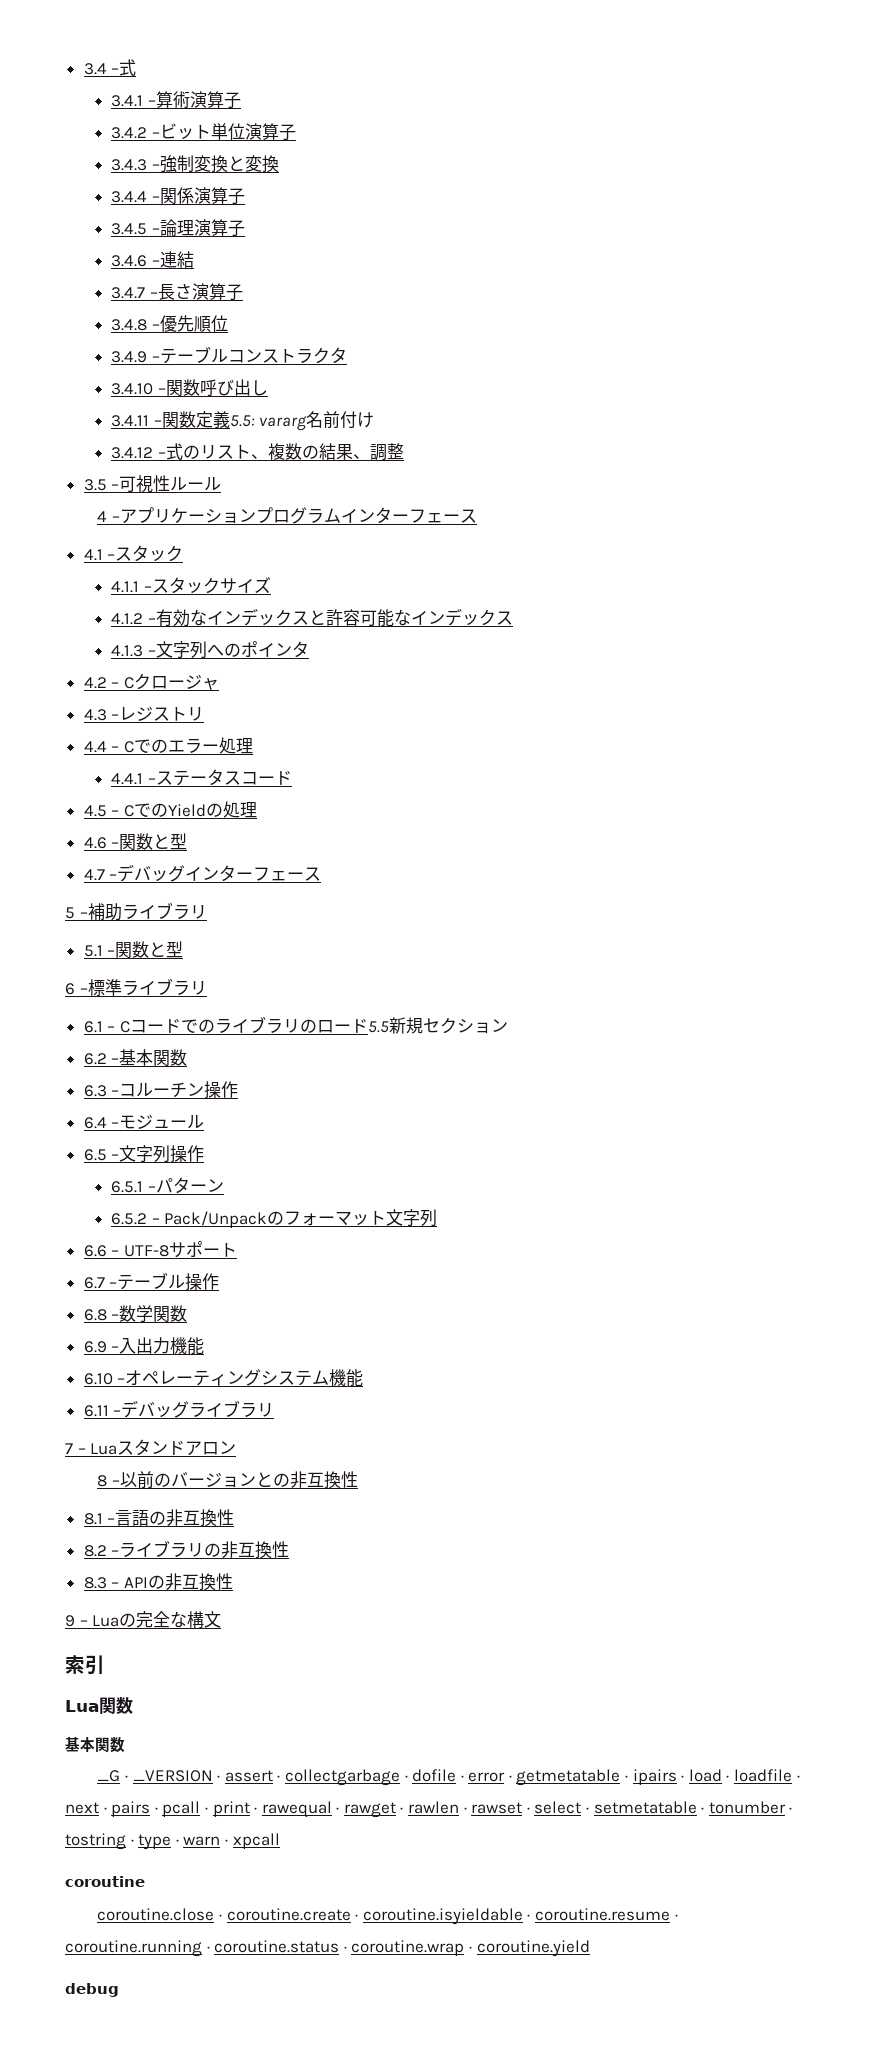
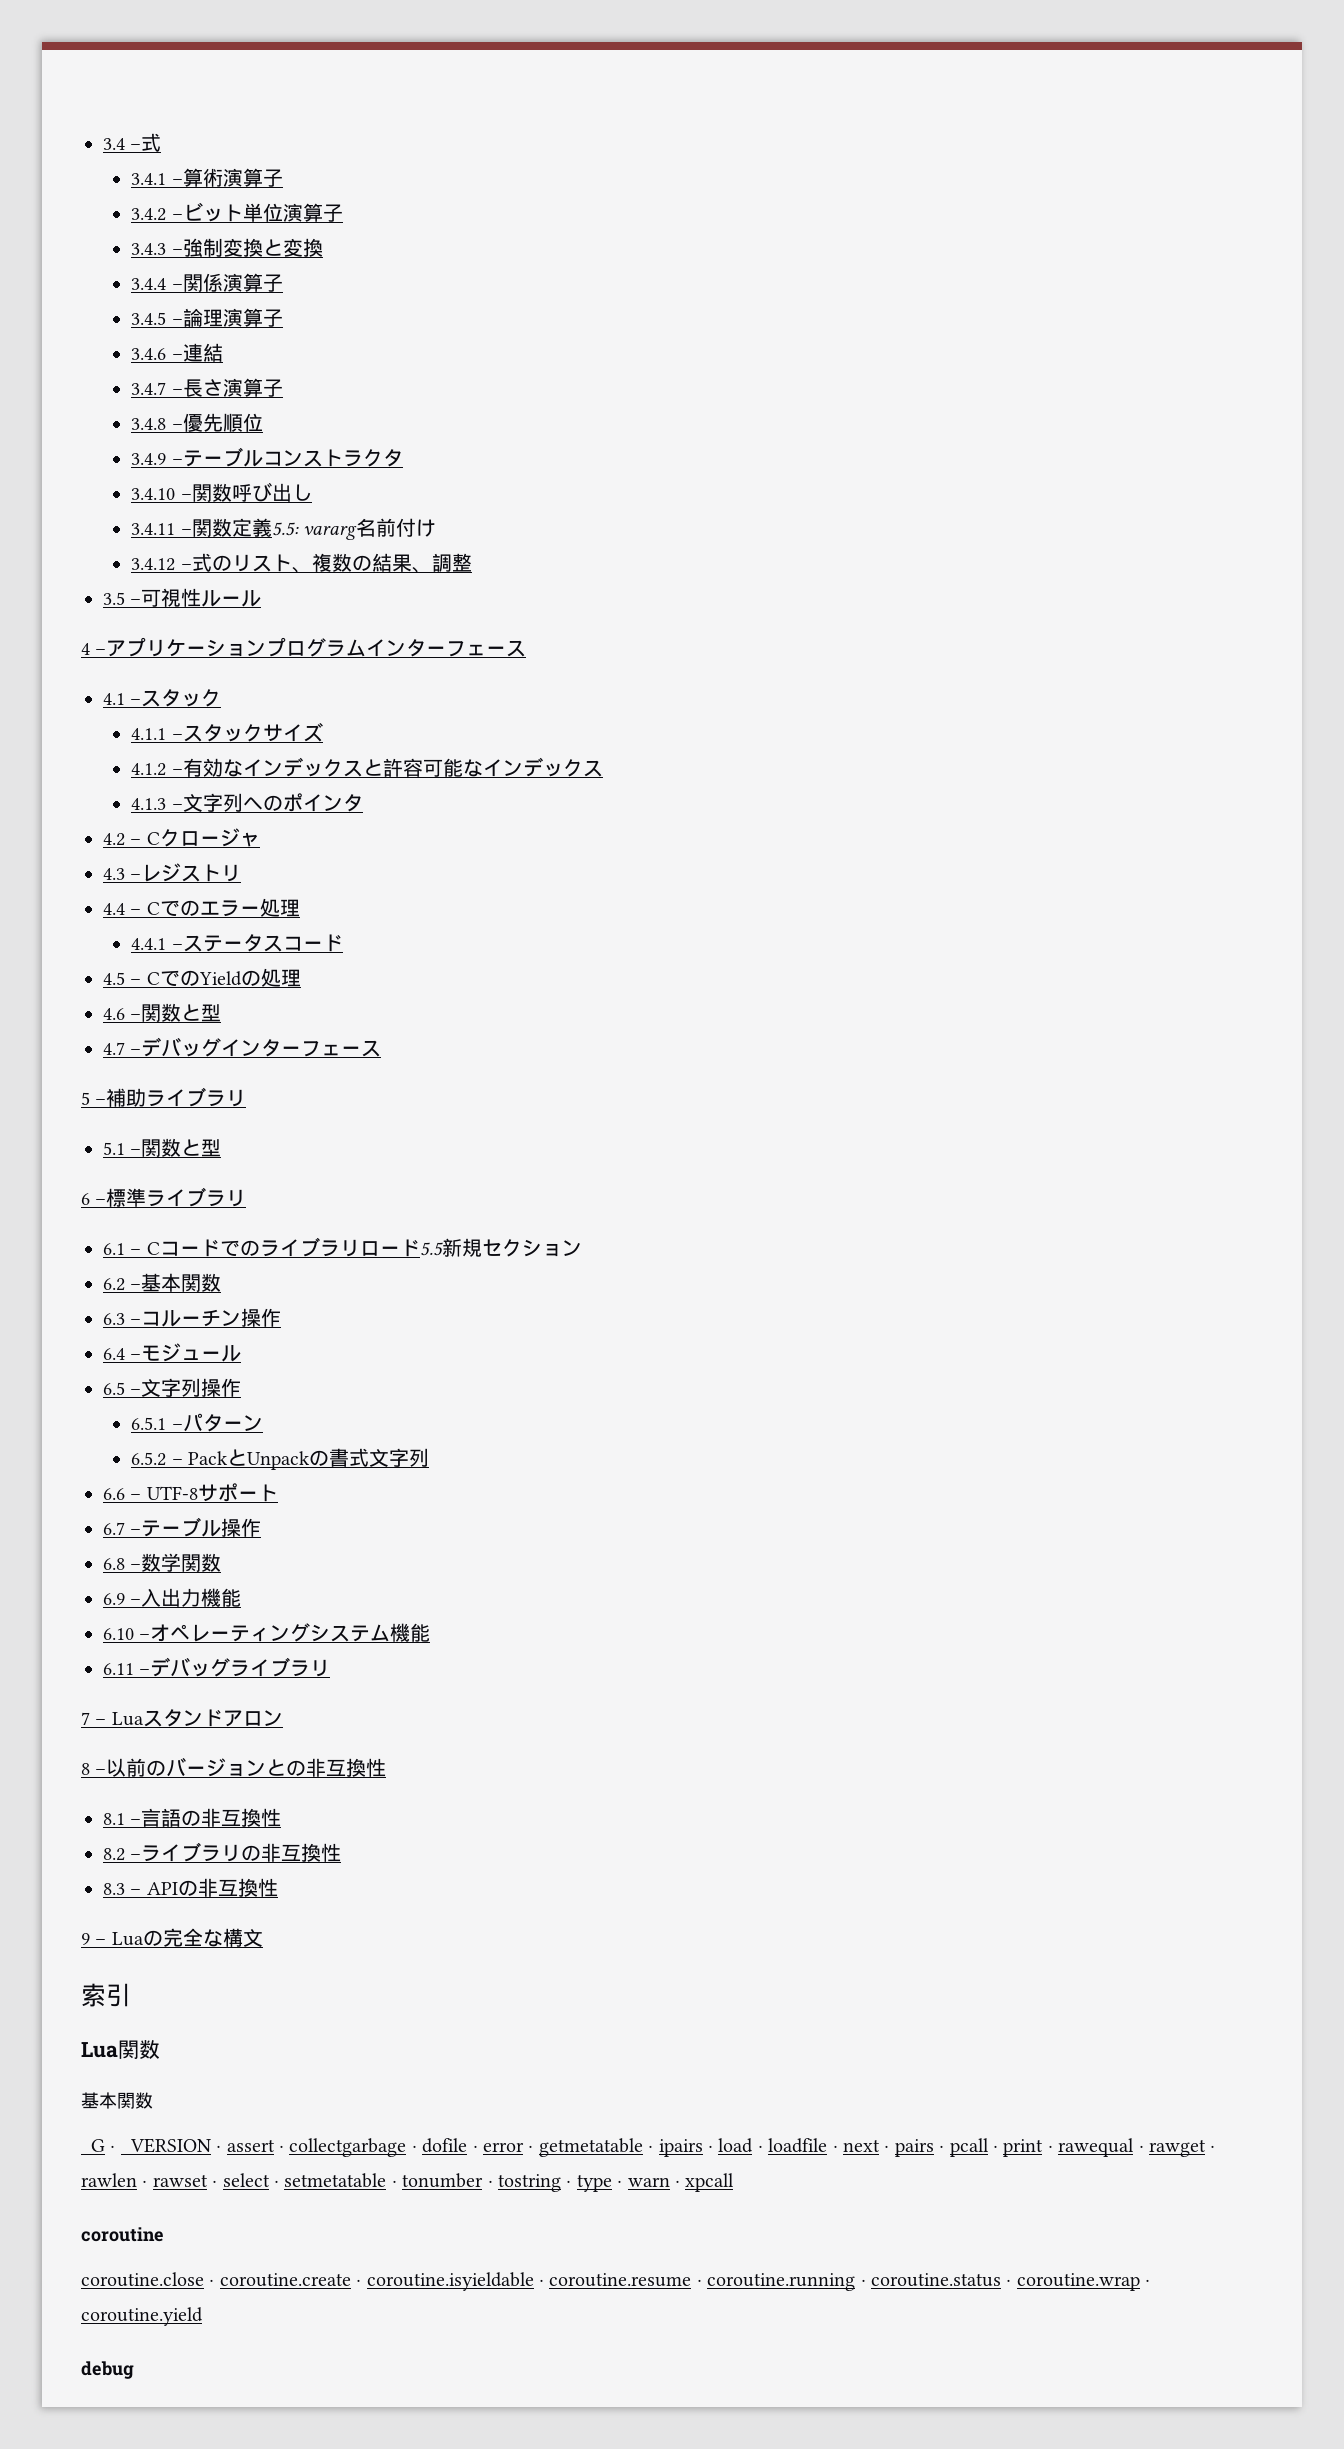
- 6.1 – Cコードでのライブラリのロード5.5新規セクション
+ 6.1 – Cコードでのライブラリロード5.5新規セクション
- 6.5.2 – Pack/Unpackのフォーマット文字列
+ 6.5.2 – PackとUnpackの書式文字列

